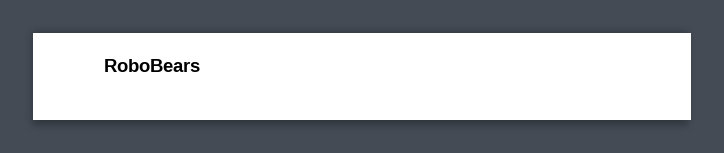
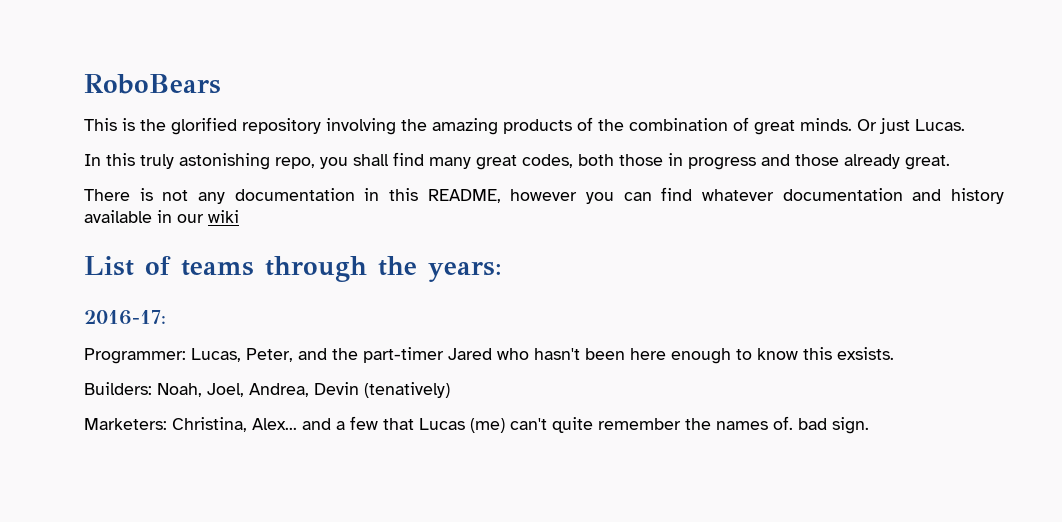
+ This is the glorified repository involving the amazing products of the combination of great minds. Or just Lucas.
+ In this truly astonishing repo, you shall find many great codes, both those in progress and those already great.
+ There is not any documentation in this README, however you can find whatever documentation and history available in our wiki
+ List of teams through the years:
+ 2016-17:
+ Programmer: Lucas, Peter, and the part-timer Jared who hasn't been here enough to know this exsists.
+ Builders: Noah, Joel, Andrea, Devin (tenatively)
+ Marketers: Christina, Alex... and a few that Lucas (me) can't quite remember the names of. bad sign.

